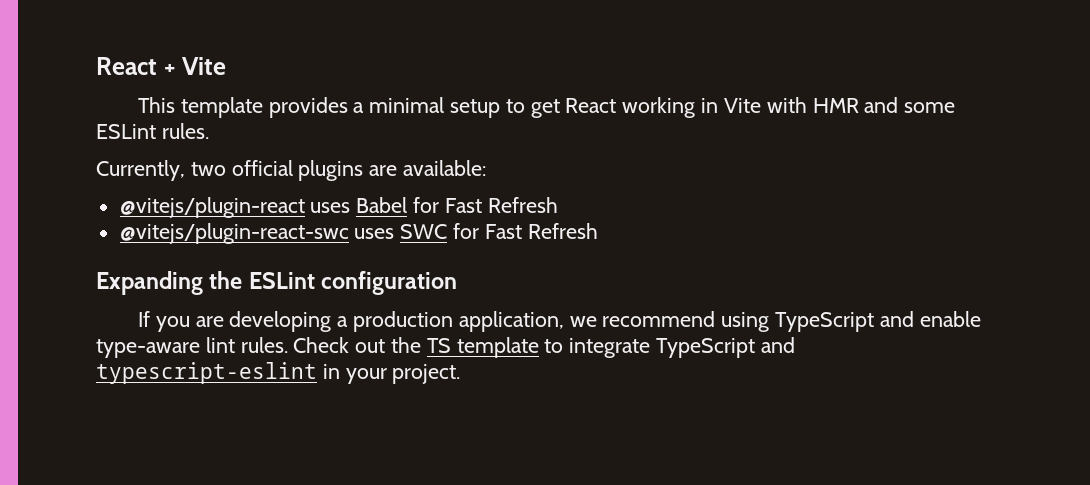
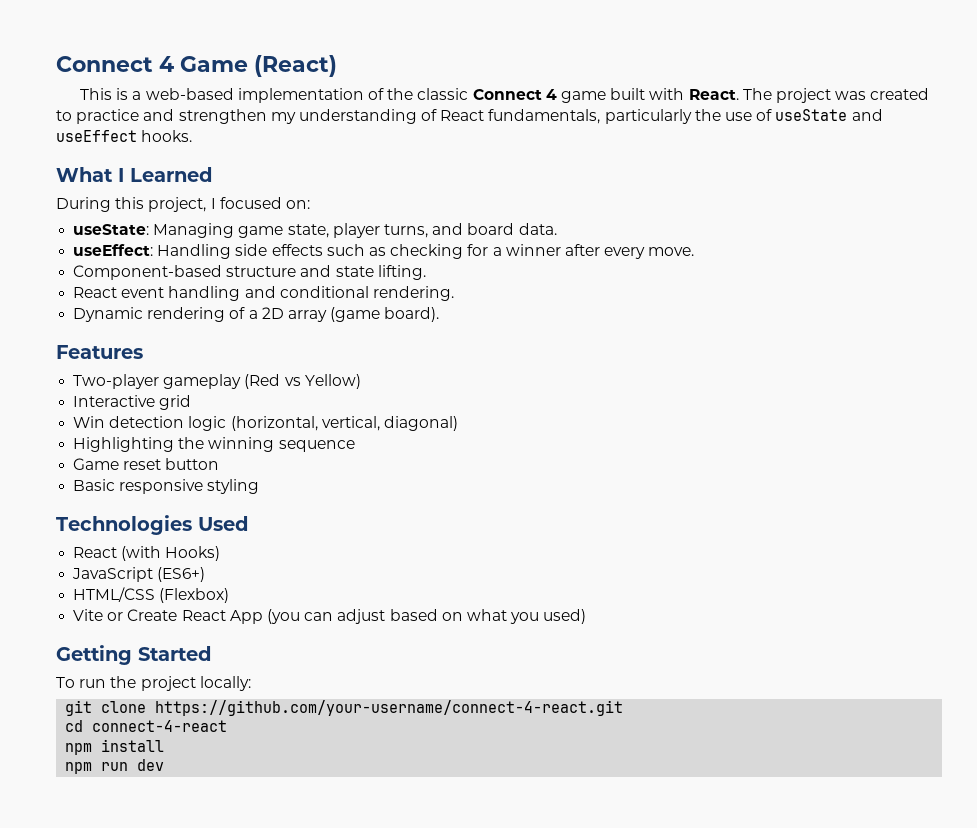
- React + Vite
- This template provides a minimal setup to get React working in Vite with HMR and some ESLint rules.
- Currently, two official plugins are available:
- @vitejs/plugin-react uses Babel for Fast Refresh
- @vitejs/plugin-react-swc uses SWC for Fast Refresh
- Expanding the ESLint configuration
- If you are developing a production application, we recommend using TypeScript and enable type-aware lint rules. Check out the TS template to integrate TypeScript and typescript-eslint in your project.
+ Connect 4 Game (React)
+ This is a web-based implementation of the classic Connect 4 game built with React. The project was created to practice and strengthen my understanding of React fundamentals, particularly the use of useState and useEffect hooks.
+ What I Learned
+ During this project, I focused on:
+ useState: Managing game state, player turns, and board data.
+ useEffect: Handling side effects such as checking for a winner after every move.
+ Component-based structure and state lifting.
+ React event handling and conditional rendering.
+ Dynamic rendering of a 2D array (game board).
+ Features
+ Two-player gameplay (Red vs Yellow)
+ Interactive grid
+ Win detection logic (horizontal, vertical, diagonal)
+ Highlighting the winning sequence
+ Game reset button
+ Basic responsive styling
+ Technologies Used
+ React (with Hooks)
+ JavaScript (ES6+)
+ HTML/CSS (Flexbox)
+ Vite or Create React App (you can adjust based on what you used)
+ Getting Started
+ To run the project locally:
+ git clone https://github.com/your-username/connect-4-react.git
+ cd connect-4-react
+ npm install
+ npm run dev

